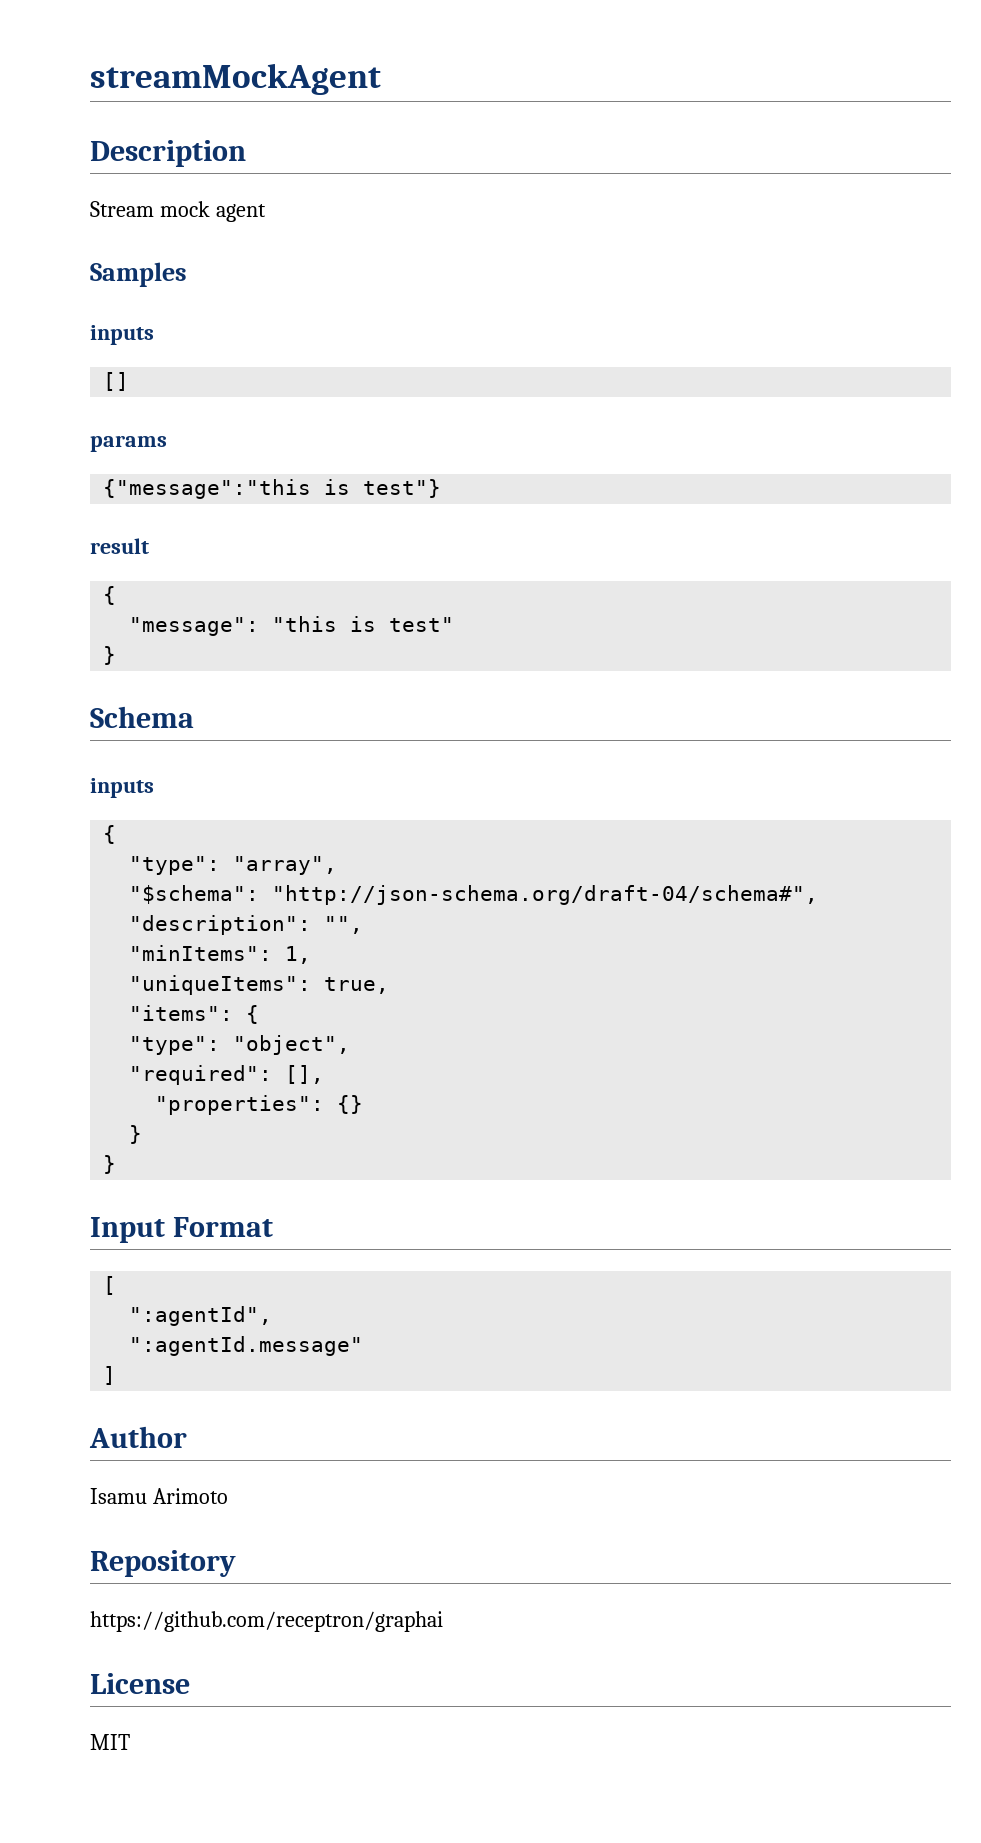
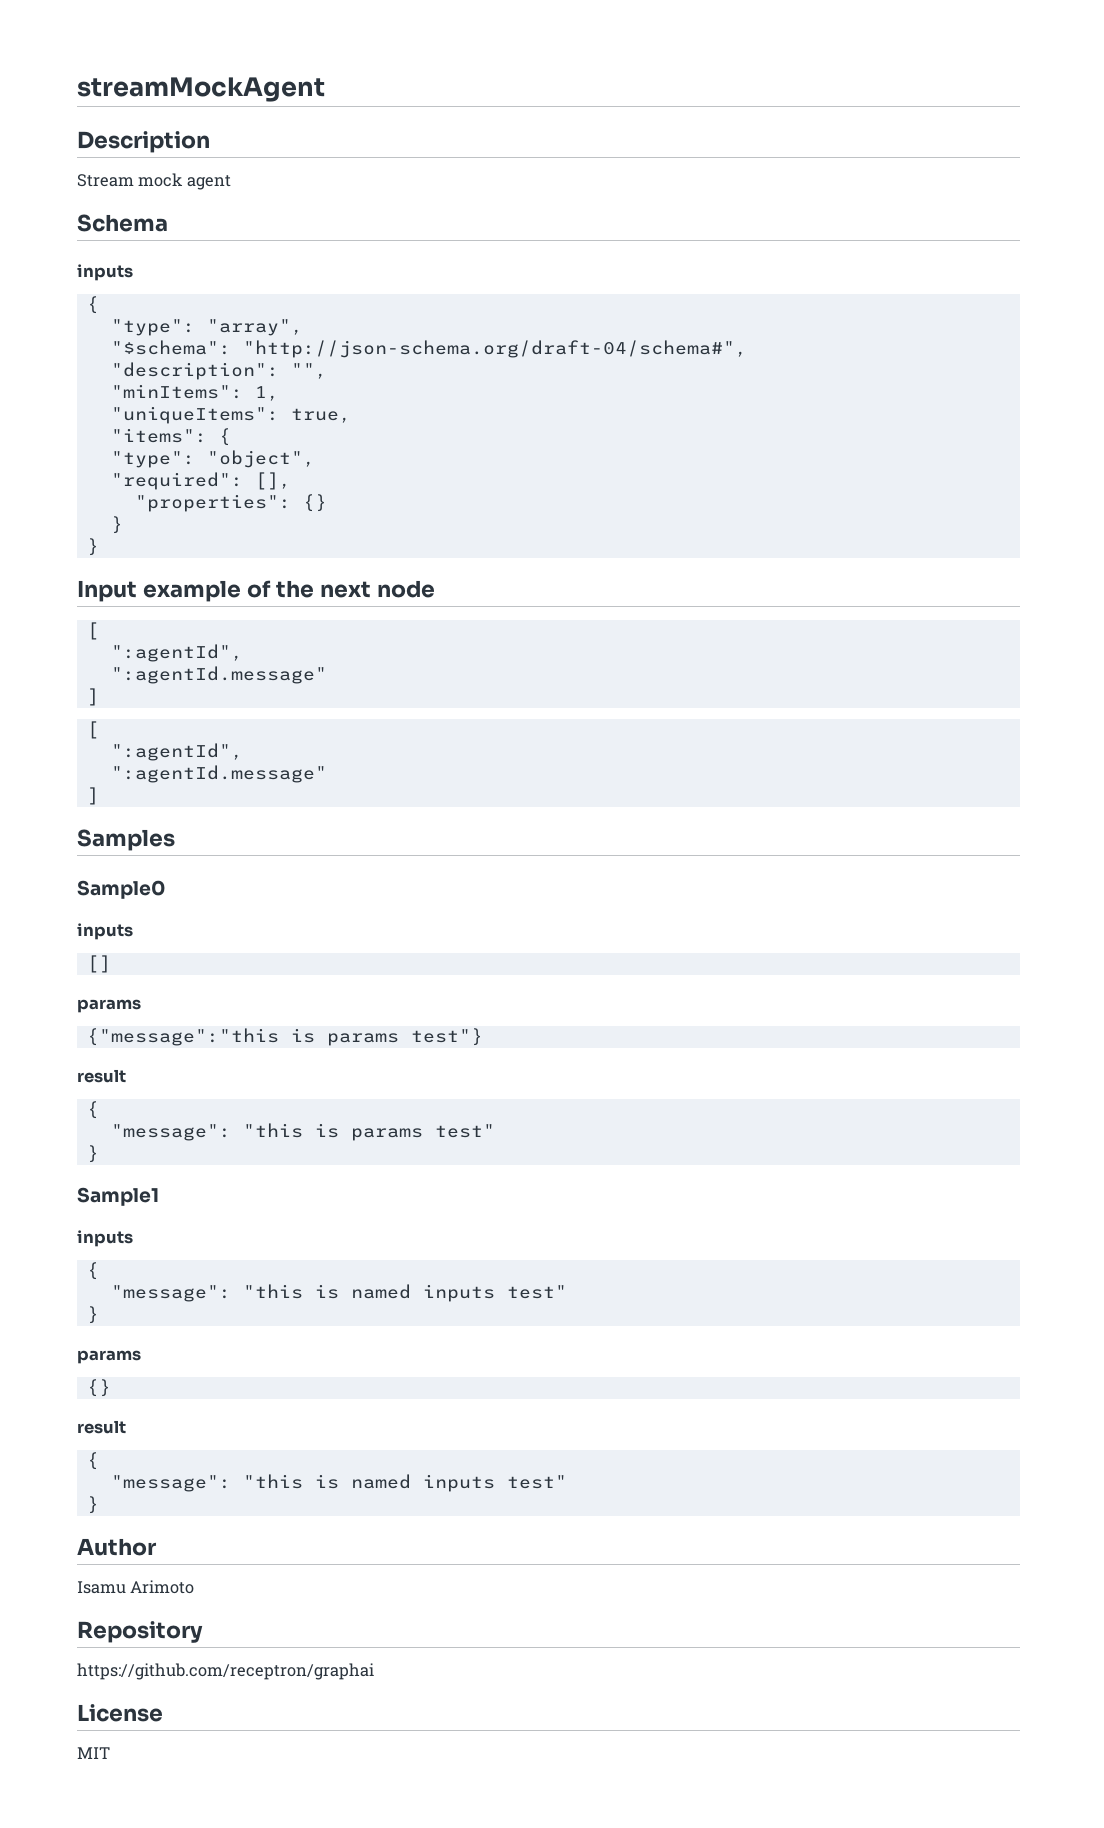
- Samples
- inputs
- []
- params
- {"message":"this is test"}
- result
- {
- "message": "this is test"
- }
- Input Format
+ Input example of the next node
  [
  ":agentId",
  ":agentId.message"
  ]
+ [
+ ":agentId",
+ ":agentId.message"
+ ]
+ Samples
+ Sample0
+ inputs
+ []
+ params
+ {"message":"this is params test"}
+ result
+ {
+ "message": "this is params test"
+ }
+ Sample1
+ inputs
+ {
+ "message": "this is named inputs test"
+ }
+ params
+ {}
+ result
+ {
+ "message": "this is named inputs test"
+ }

